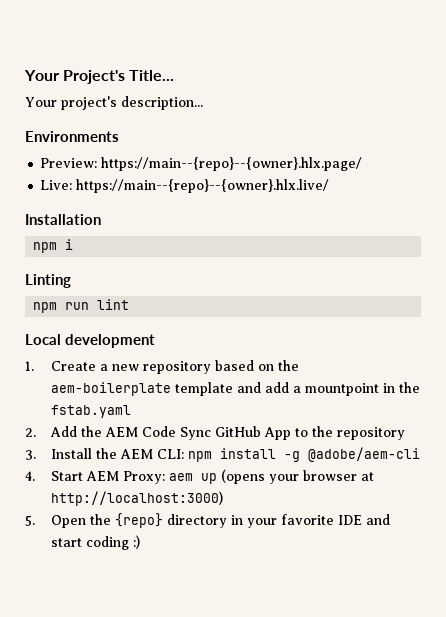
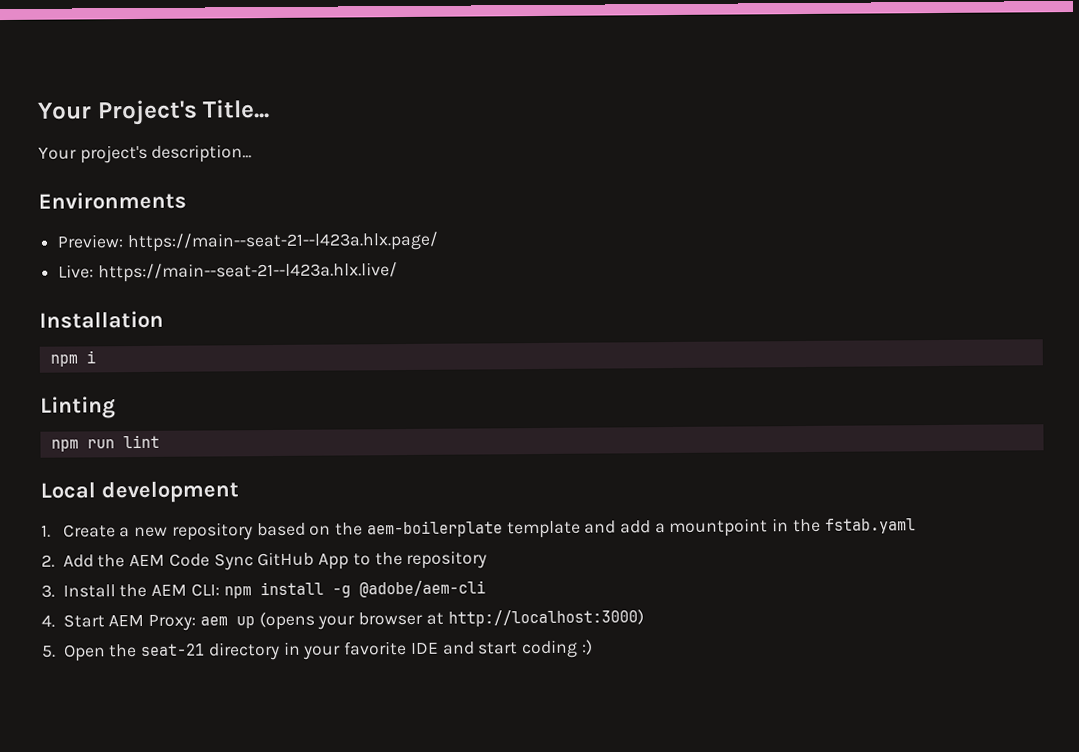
- Preview: https://main--{repo}--{owner}.hlx.page/
+ Preview: https://main--seat-21--l423a.hlx.page/
- Live: https://main--{repo}--{owner}.hlx.live/
+ Live: https://main--seat-21--l423a.hlx.live/
- 5. Open the {repo} directory in your favorite IDE and start coding :)
+ 5. Open the seat-21 directory in your favorite IDE and start coding :)

